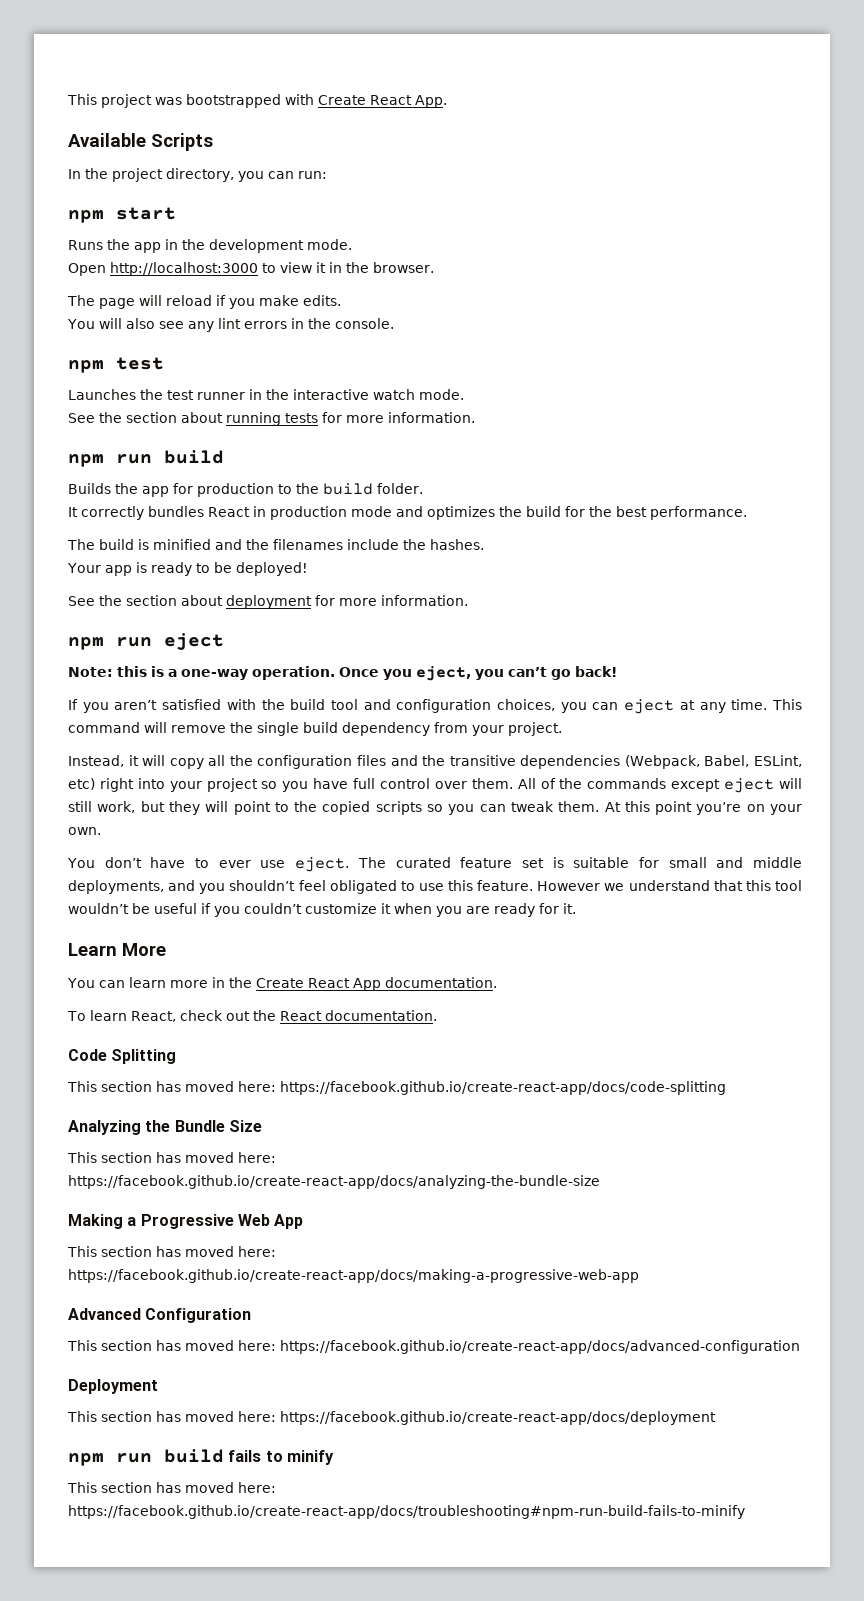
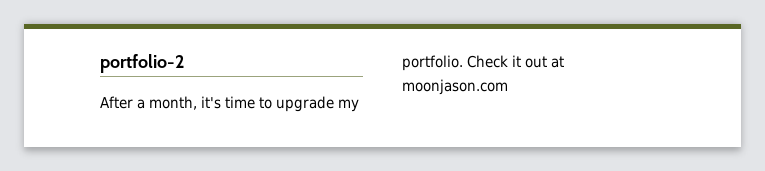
- This project was bootstrapped with Create React App.
- Available Scripts
- In the project directory, you can run:
- npm start
- Runs the app in the development mode.
- Open http://localhost:3000 to view it in the browser.
- The page will reload if you make edits.
- You will also see any lint errors in the console.
- npm test
- Launches the test runner in the interactive watch mode.
- See the section about running tests for more information.
- npm run build
- Builds the app for production to the build folder.
- It correctly bundles React in production mode and optimizes the build for the best performance.
- The build is minified and the filenames include the hashes.
- Your app is ready to be deployed!
- See the section about deployment for more information.
- npm run eject
- Note: this is a one-way operation. Once you eject, you can’t go back!
- If you aren’t satisfied with the build tool and configuration choices, you can eject at any time. This command will remove the single build dependency from your project.
- Instead, it will copy all the configuration files and the transitive dependencies (Webpack, Babel, ESLint, etc) right into your project so you have full control over them. All of the commands except eject will still work, but they will point to the copied scripts so you can tweak them. At this point you’re on your own.
- You don’t have to ever use eject. The curated feature set is suitable for small and middle deployments, and you shouldn’t feel obligated to use this feature. However we understand that this tool wouldn’t be useful if you couldn’t customize it when you are ready for it.
- Learn More
- You can learn more in the Create React App documentation.
- To learn React, check out the React documentation.
- Code Splitting
- This section has moved here: https://facebook.github.io/create-react-app/docs/code-splitting
- Analyzing the Bundle Size
- This section has moved here: https://facebook.github.io/create-react-app/docs/analyzing-the-bundle-size
- Making a Progressive Web App
- This section has moved here: https://facebook.github.io/create-react-app/docs/making-a-progressive-web-app
- Advanced Configuration
- This section has moved here: https://facebook.github.io/create-react-app/docs/advanced-configuration
- Deployment
- This section has moved here: https://facebook.github.io/create-react-app/docs/deployment
- npm run build fails to minify
- This section has moved here: https://facebook.github.io/create-react-app/docs/troubleshooting#npm-run-build-fails-to-minify
+ portfolio-2
+ After a month, it's time to upgrade my portfolio. Check it out at moonjason.com

